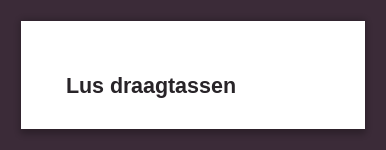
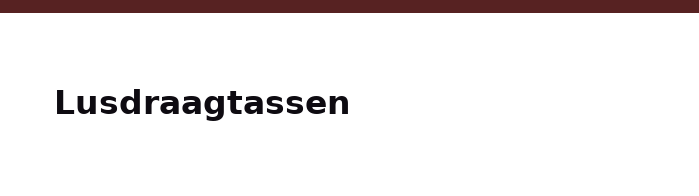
- Lus draagtassen
+ Lusdraagtassen

